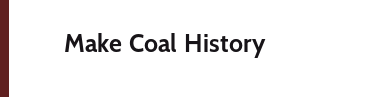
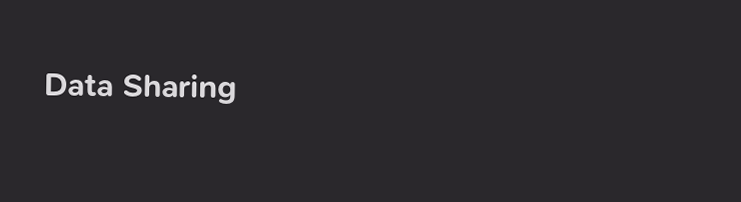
- Make Coal History
+ Data Sharing

